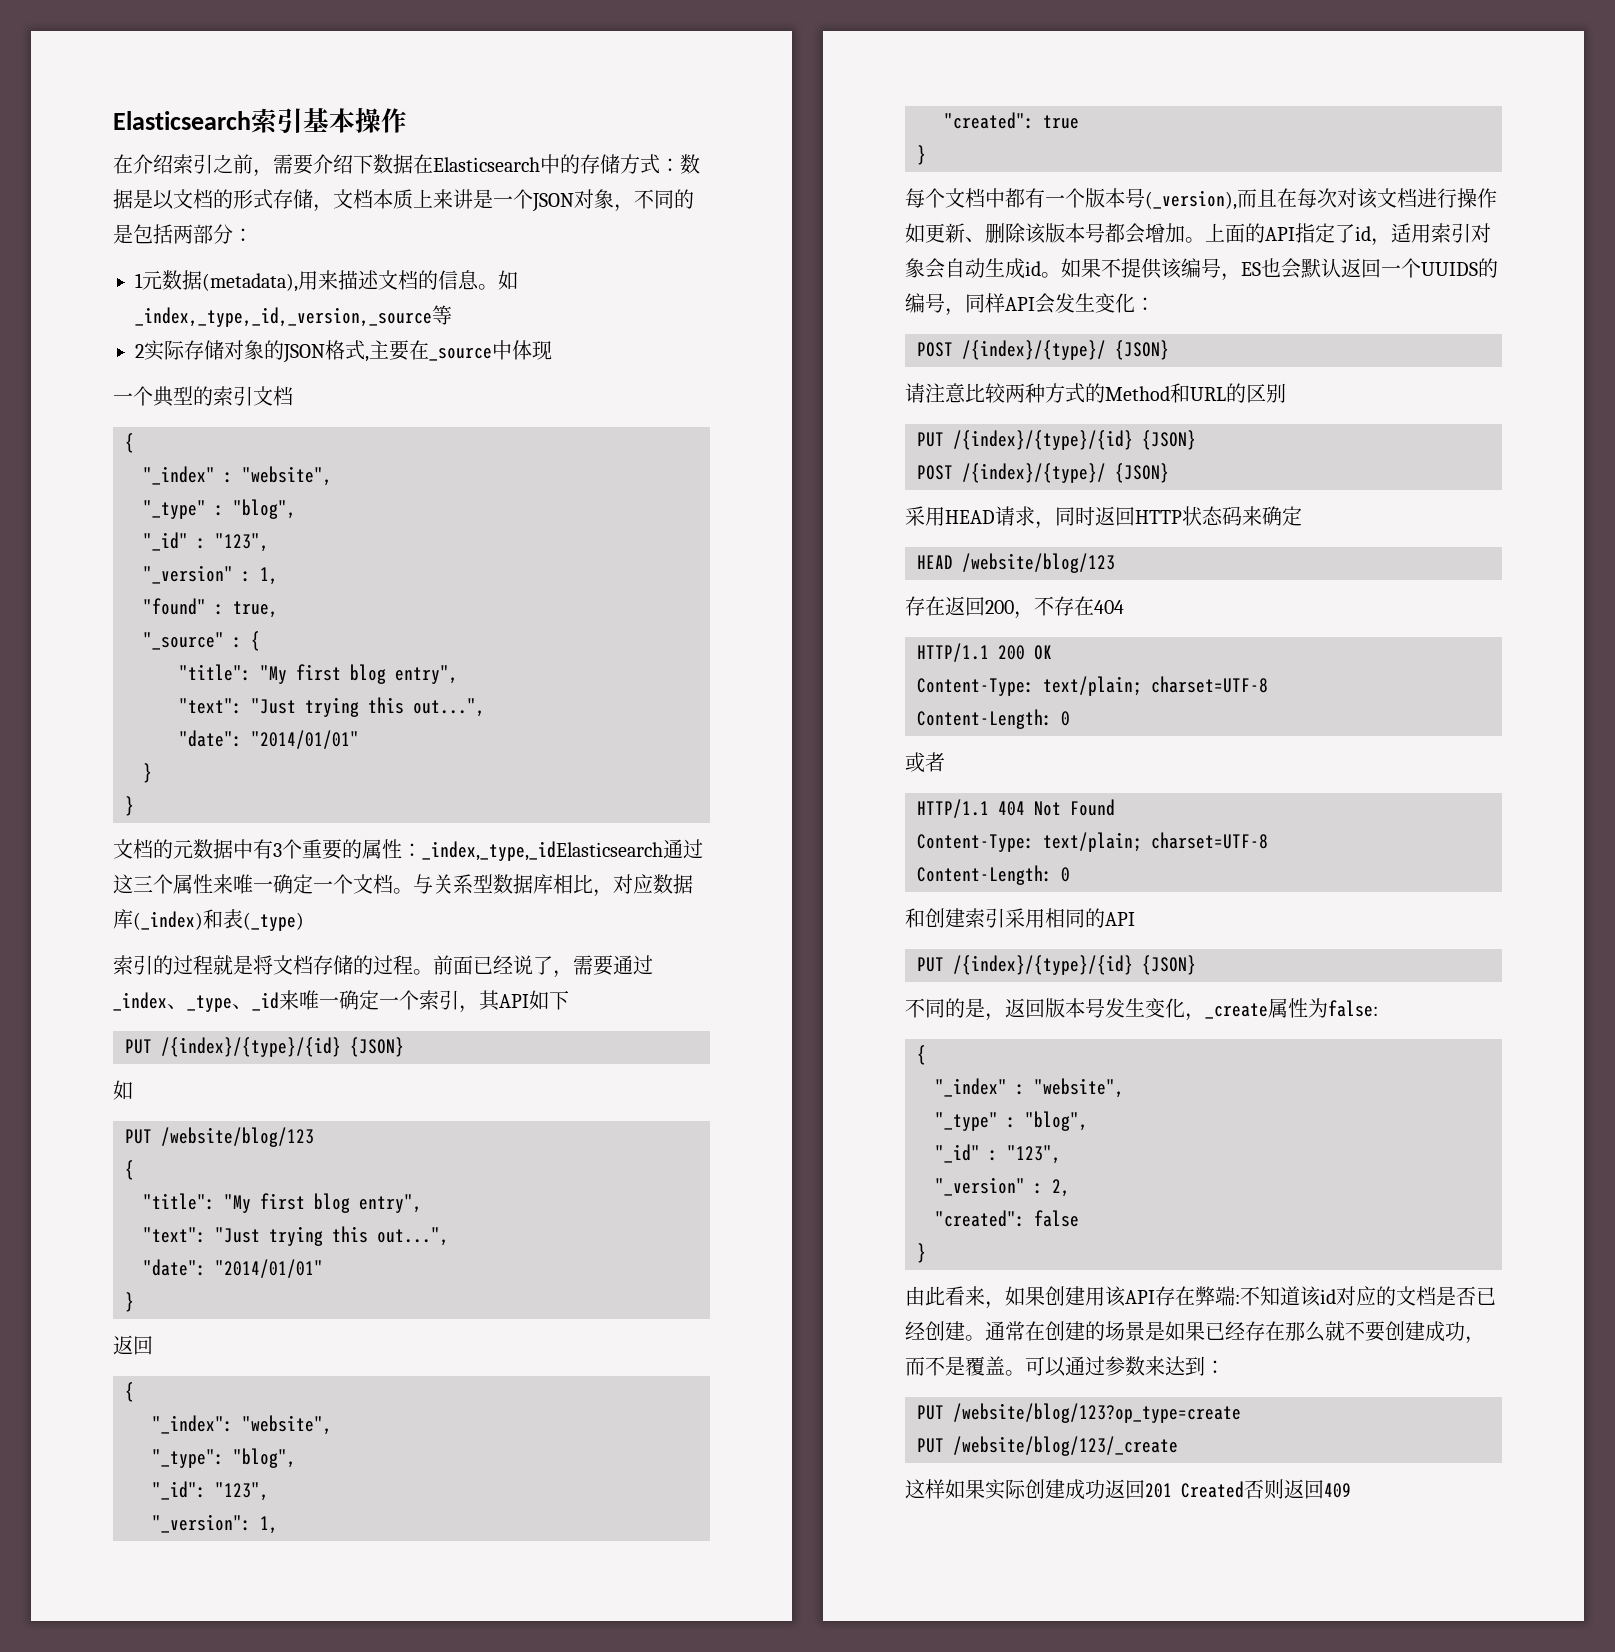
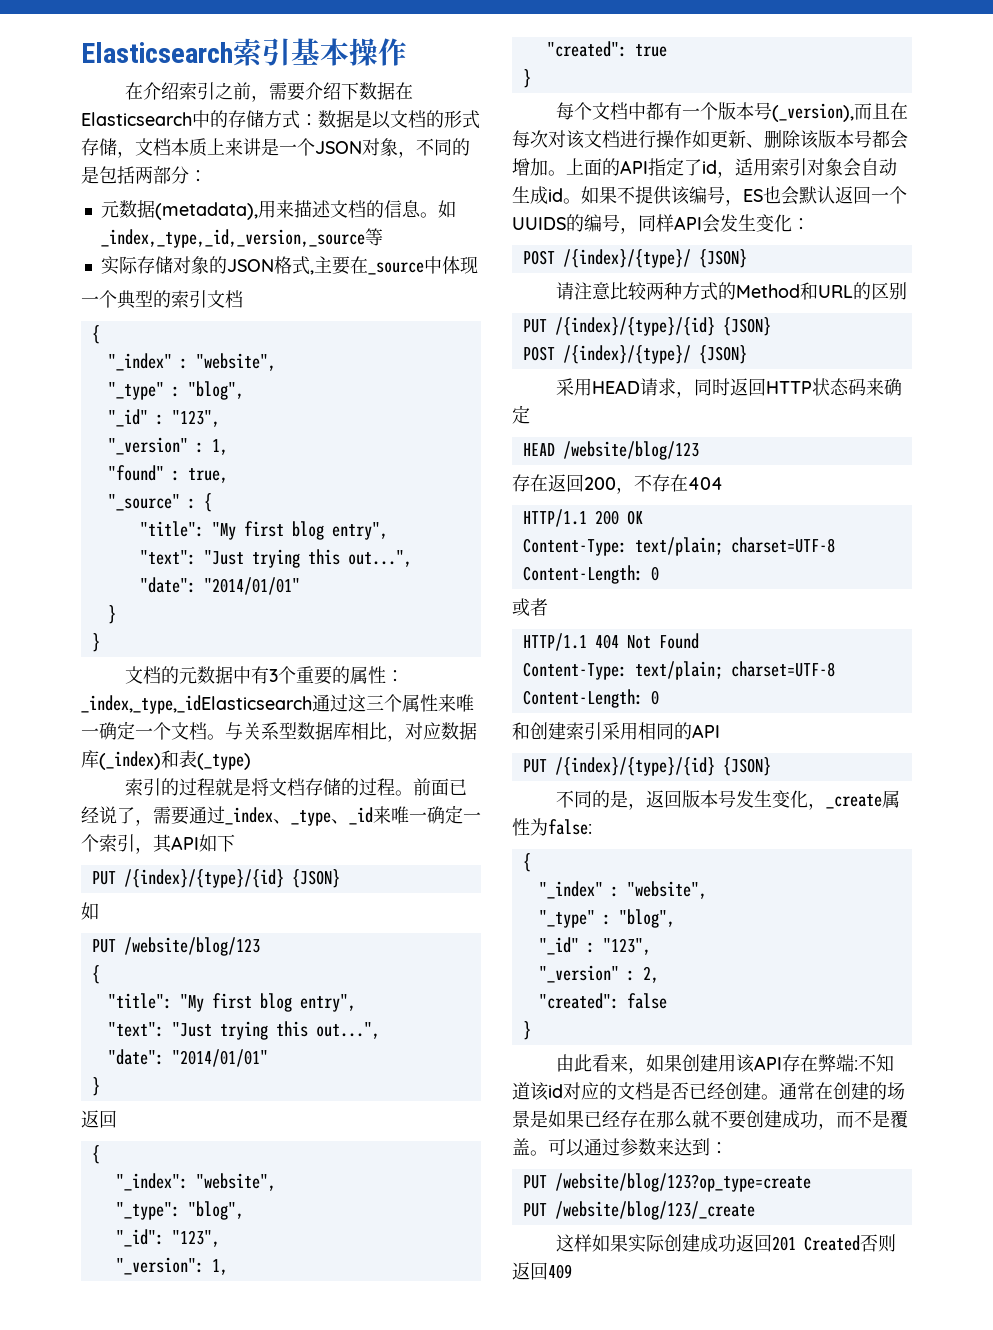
- 1元数据(metadata),用来描述文档的信息。
+ 元数据(metadata),用来描述文档的信息。
- 2实际存储对象的JSON格式,主要在_source中体现
+ 实际存储对象的JSON格式,主要在_source中体现

